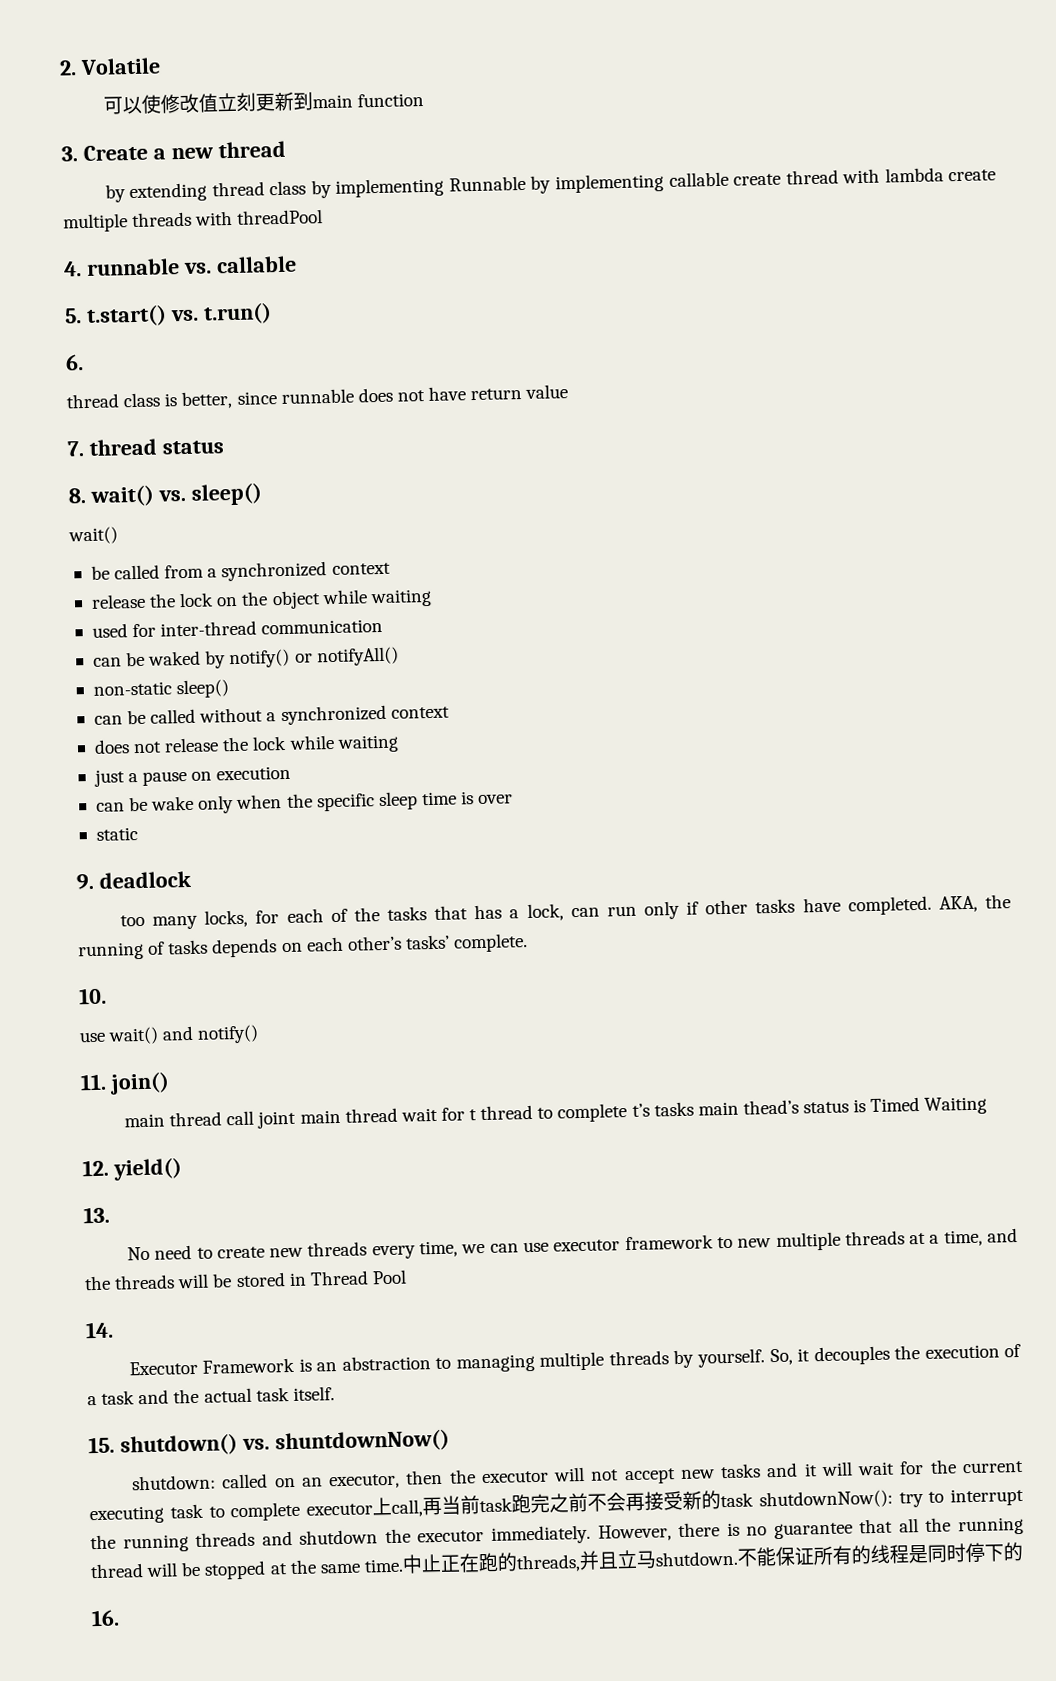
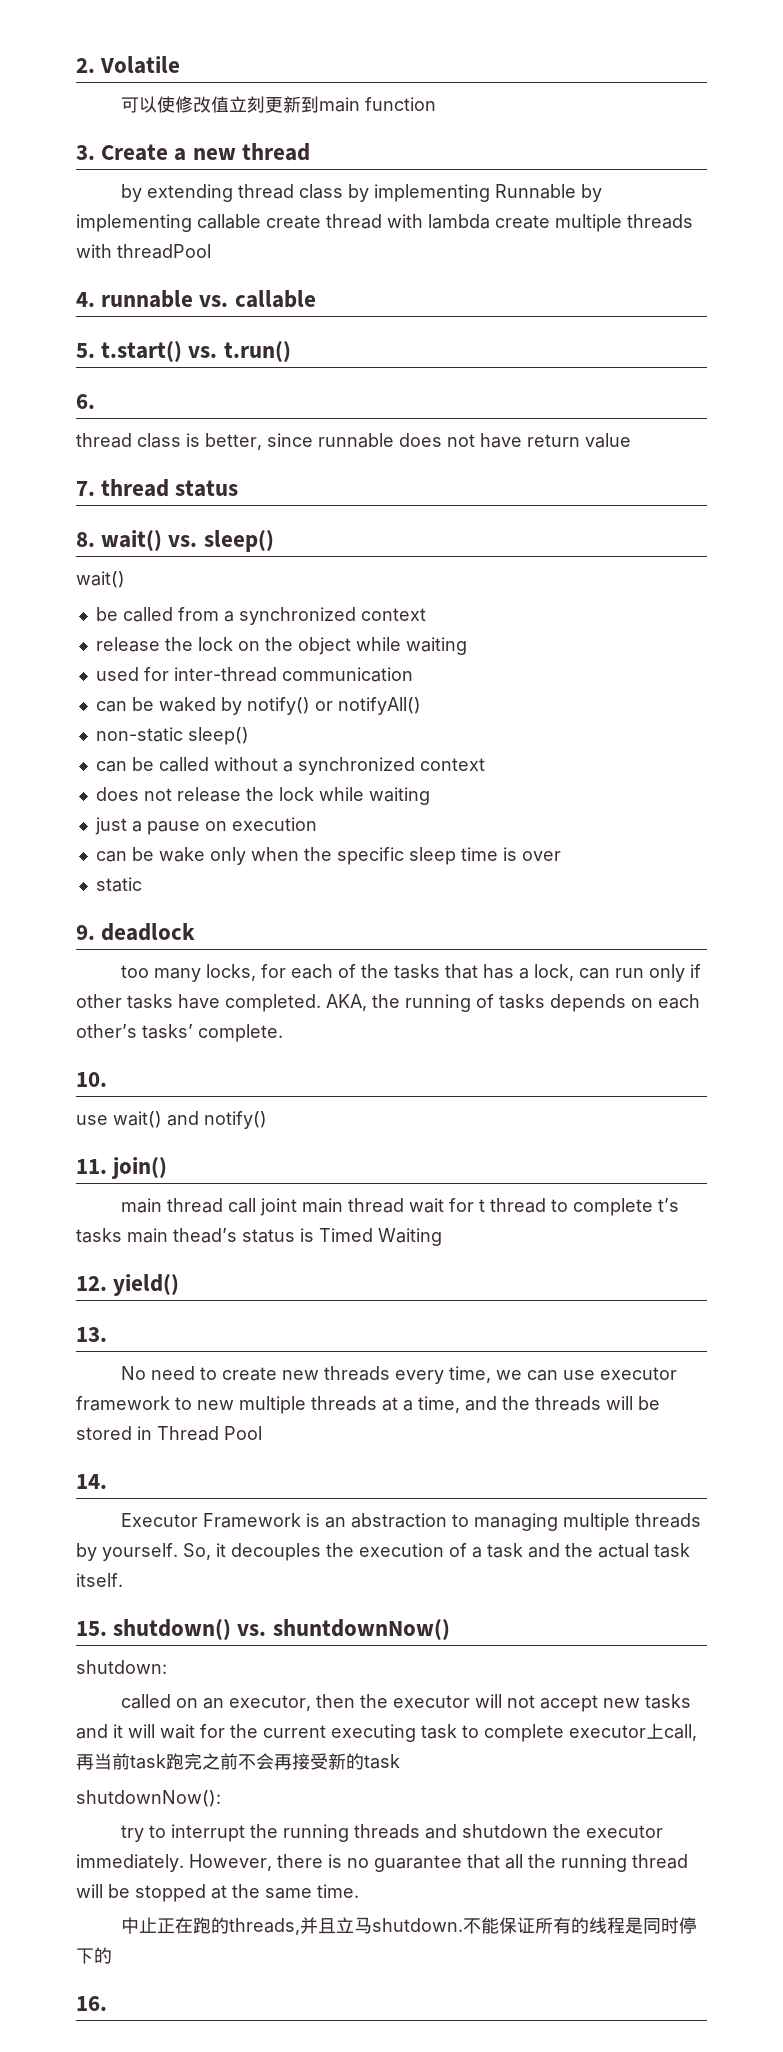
- shutdown: called on an executor, then the executor will not accept new tasks and it will wait for the current executing task to complete executor上call,再当前task跑完之前不会再接受新的task shutdownNow(): try to interrupt the running threads and shutdown the executor immediately.
+ shutdown:
+ called on an executor, then the executor will not accept new tasks and it will wait for the current executing task to complete executor上call,再当前task跑完之前不会再接受新的task
+ shutdownNow():
+ try to interrupt the running threads and shutdown the executor immediately.
- However, there is no guarantee that all the running thread will be stopped at the same time.中止正在跑的threads,并且立马shutdown.
+ However, there is no guarantee that all the running thread will be stopped at the same time.
+ 中止正在跑的threads,并且立马shutdown.

